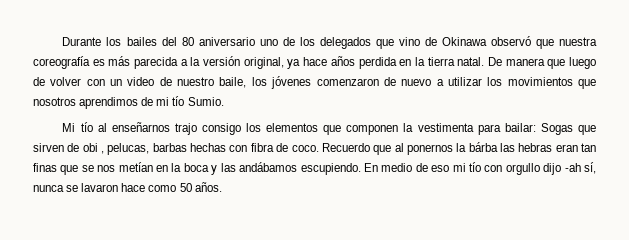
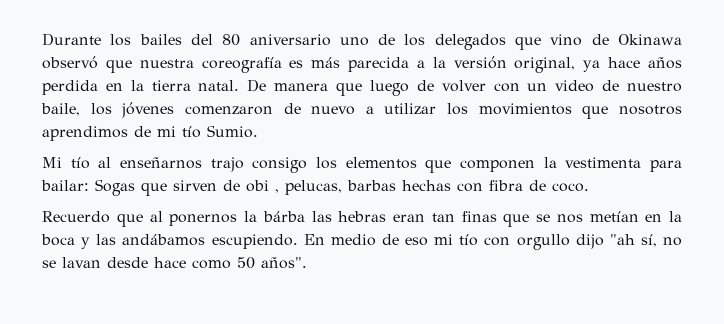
- Mi tío al enseñarnos trajo consigo los elementos que componen la vestimenta para bailar: Sogas que sirven de obi , pelucas, barbas hechas con fibra de coco. Recuerdo que al ponernos la bárba las hebras eran tan finas que se nos metían en la boca y las andábamos escupiendo.
+ Mi tío al enseñarnos trajo consigo los elementos que componen la vestimenta para bailar: Sogas que sirven de obi , pelucas, barbas hechas con fibra de coco.
+ Recuerdo que al ponernos la bárba las hebras eran tan finas que se nos metían en la boca y las andábamos escupiendo.
- En medio de eso mi tío con orgullo dijo -ah sí, nunca se lavaron hace como 50 años.
+ En medio de eso mi tío con orgullo dijo "ah sí, no se lavan desde hace como 50 años".

